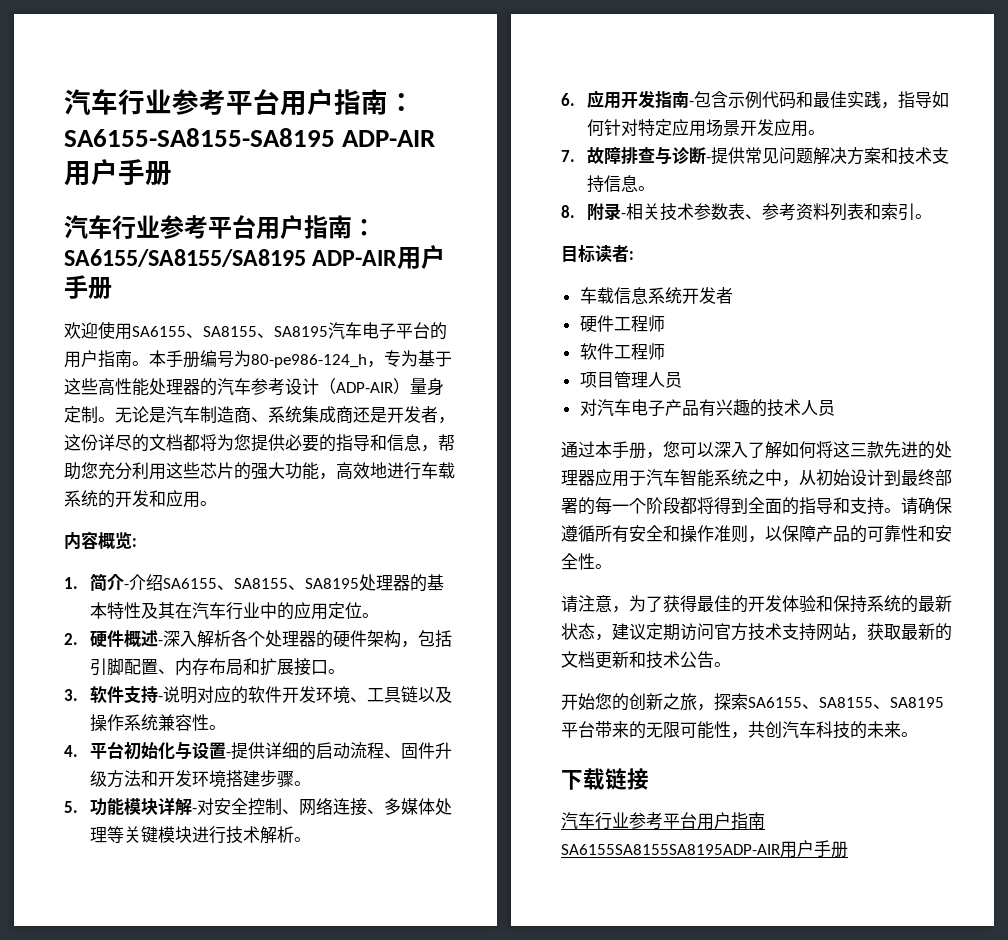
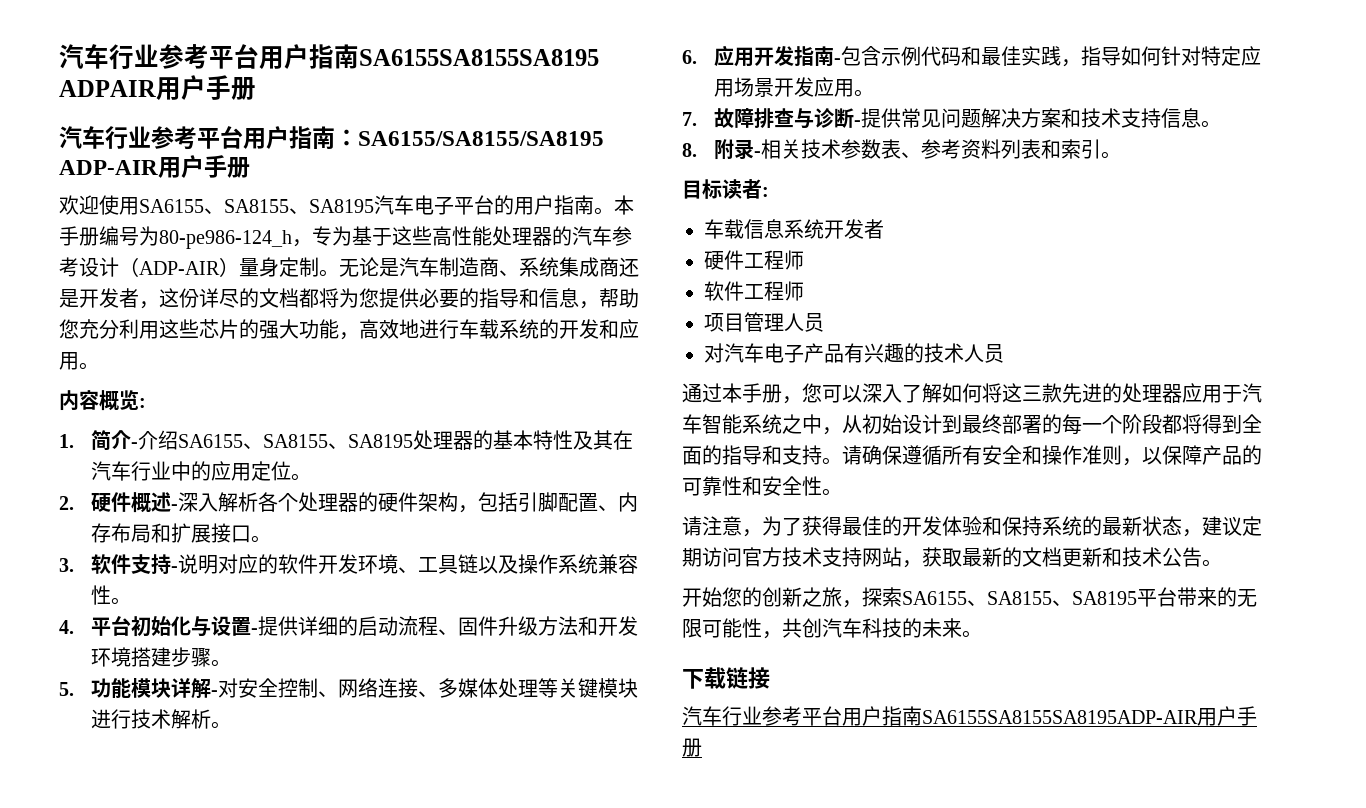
- 汽车行业参考平台用户指南：SA6155-SA8155-SA8195 ADP-AIR用户手册
+ 汽车行业参考平台用户指南SA6155SA8155SA8195 ADPAIR用户手册

